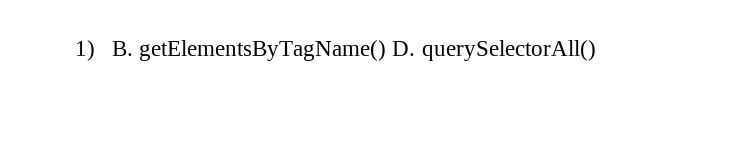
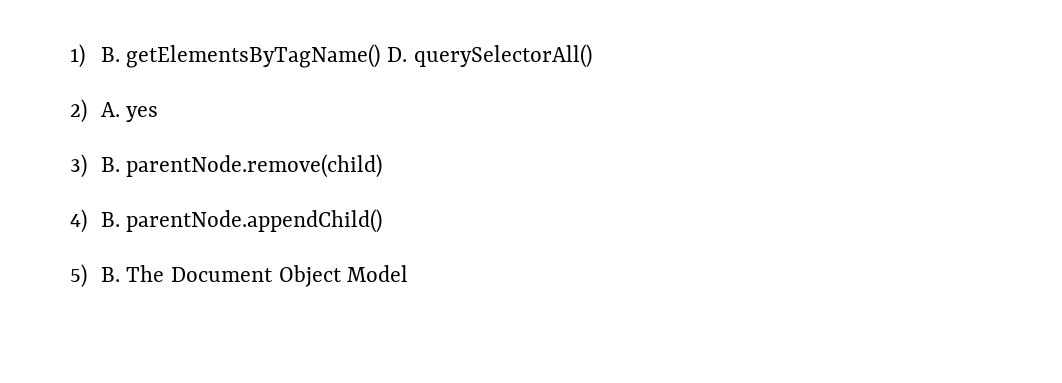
+ 2) A. yes
+ 3) B. parentNode.remove(child)
+ 4) B. parentNode.appendChild()
+ 5) B. The Document Object Model

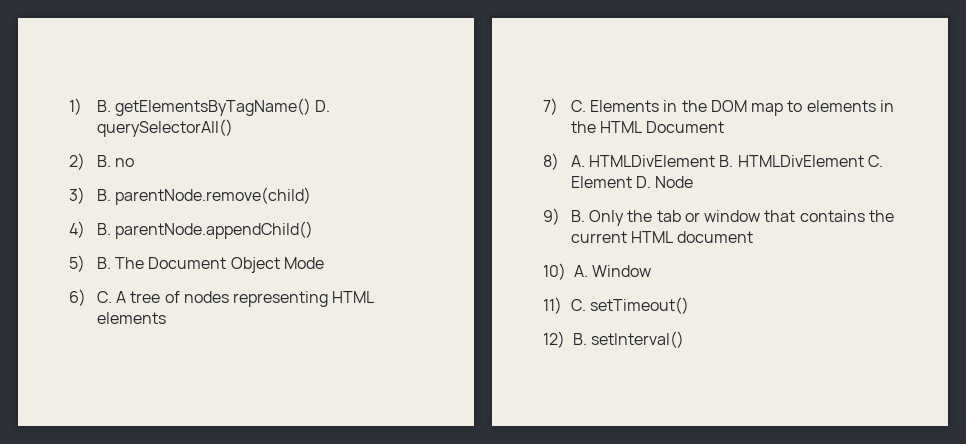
- 2) A. yes
+ 2) B. no
- 5) B. The Document Object Model
+ 5) B. The Document Object Mode
+ 6) C. A tree of nodes representing HTML elements
+ 7) C. Elements in the DOM map to elements in the HTML Document
+ 8) A. HTMLDivElement B. HTMLDivElement C. Element D. Node
+ 9) B. Only the tab or window that contains the current HTML document
+ 10) A. Window
+ 11) C. setTimeout()
+ 12) B. setInterval()

